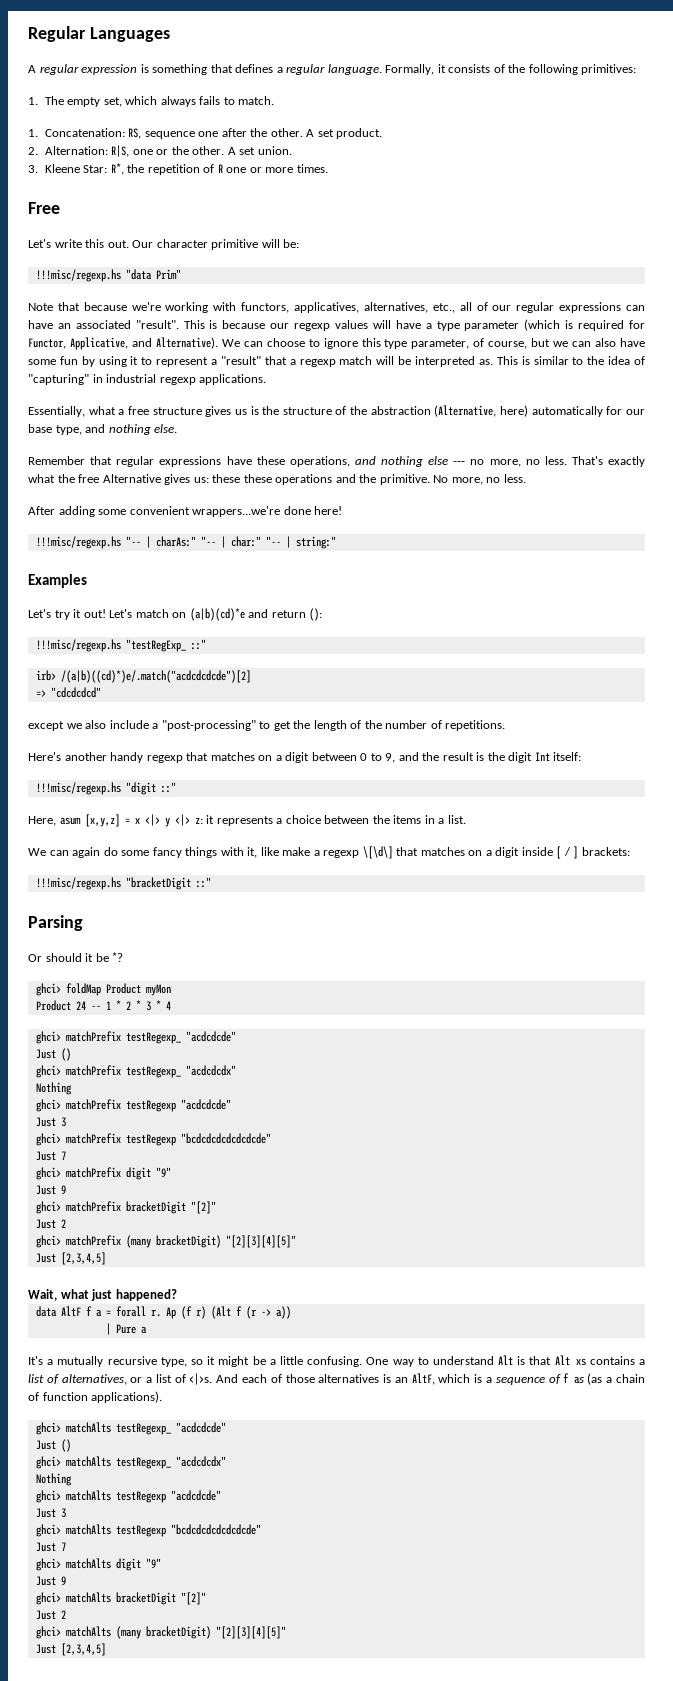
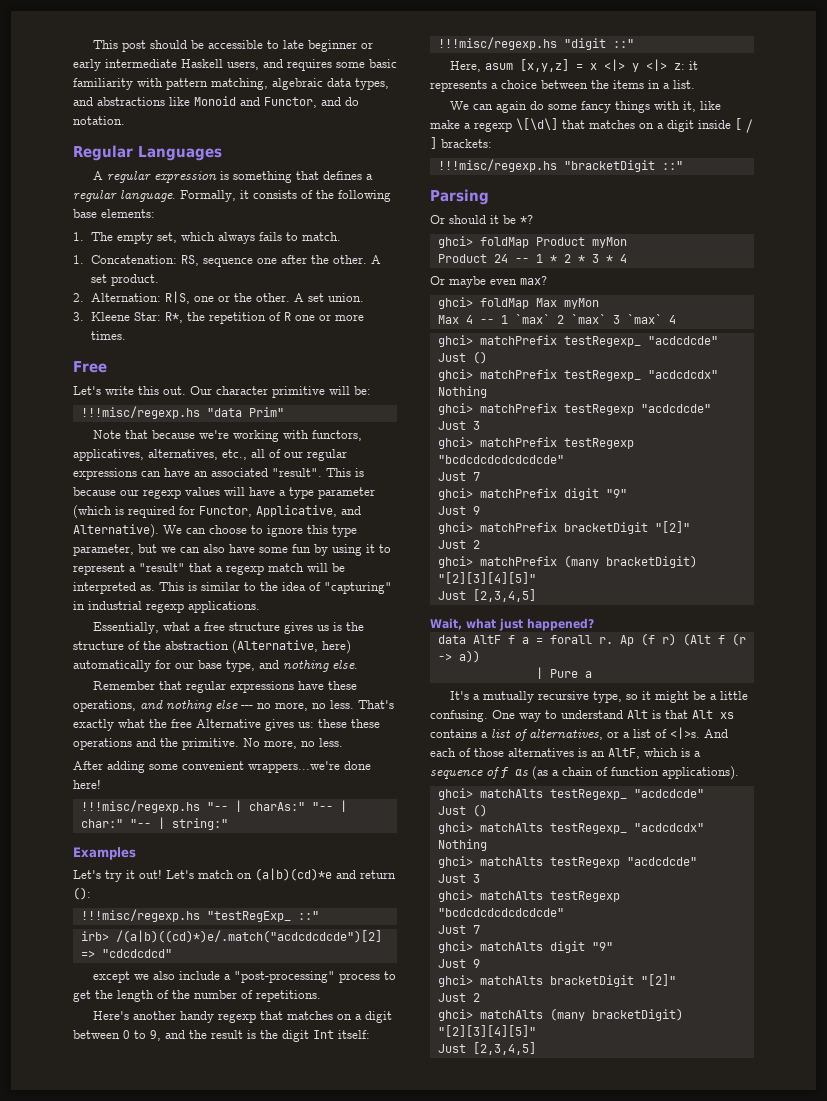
+ This post should be accessible to late beginner or early intermediate Haskell users, and requires some basic familiarity with pattern matching, algebraic data types, and abstractions like Monoid and Functor, and do notation.
- Formally, it consists of the following primitives:
+ Formally, it consists of the following base elements:
- We can choose to ignore this type parameter, of course, but we can also have some fun by using it to represent a "result" that a regexp match will be interpreted as.
+ We can choose to ignore this type parameter, but we can also have some fun by using it to represent a "result" that a regexp match will be interpreted as.
- except we also include a "post-processing" to get the length of the number of repetitions.
+ except we also include a "post-processing" process to get the length of the number of repetitions.
+ Or maybe even max?
+ ghci> foldMap Max myMon
+ Max 4 -- 1 `max` 2 `max` 3 `max` 4

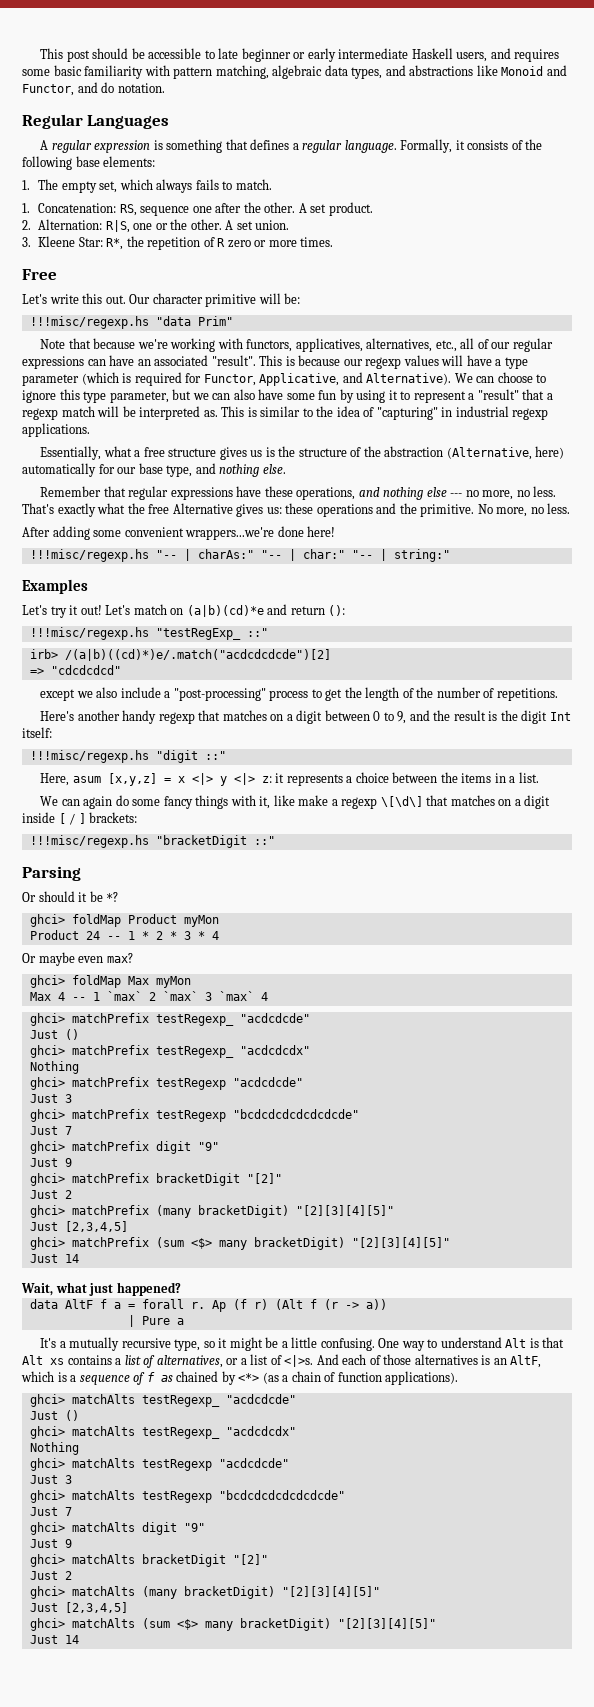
- 3. Kleene Star: R*, the repetition of R one or more times.
+ 3. Kleene Star: R*, the repetition of R zero or more times.
- That's exactly what the free Alternative gives us: these these operations and the primitive.
+ That's exactly what the free Alternative gives us: these operations and the primitive.
+ ghci> matchPrefix (sum <$> many bracketDigit) "[2][3][4][5]"
+ Just 14
- And each of those alternatives is an AltF, which is a sequence of f as (as a chain of function applications).
+ And each of those alternatives is an AltF, which is a sequence of f as chained by <*> (as a chain of function applications).
+ ghci> matchAlts (sum <$> many bracketDigit) "[2][3][4][5]"
+ Just 14

